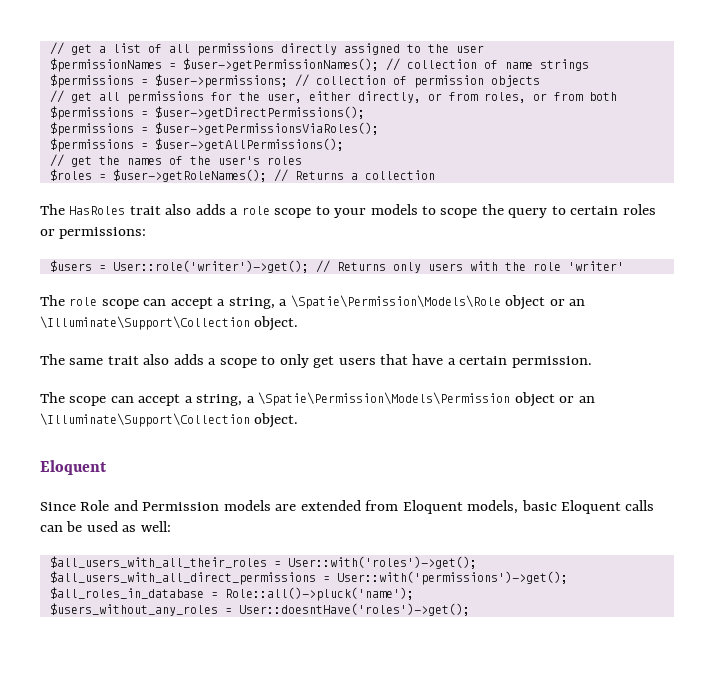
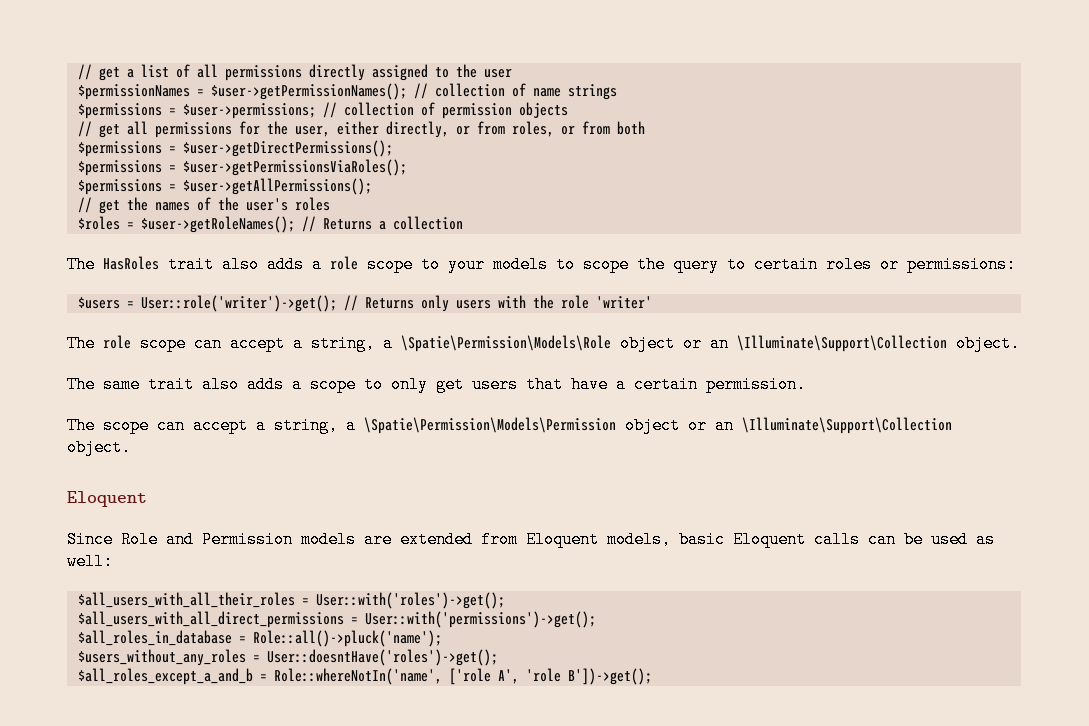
+ $all_roles_except_a_and_b = Role::whereNotIn('name', ['role A', 'role B'])->get();

